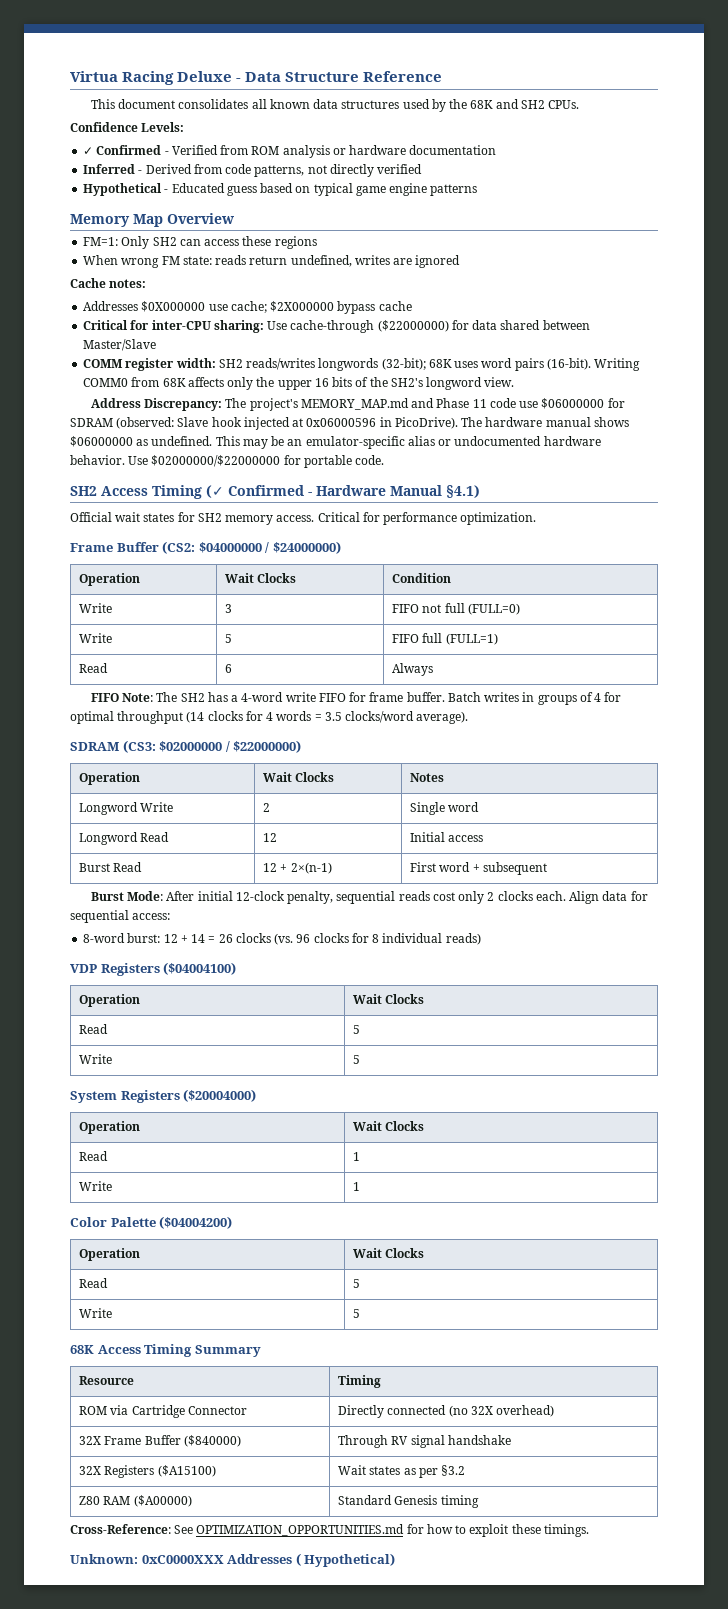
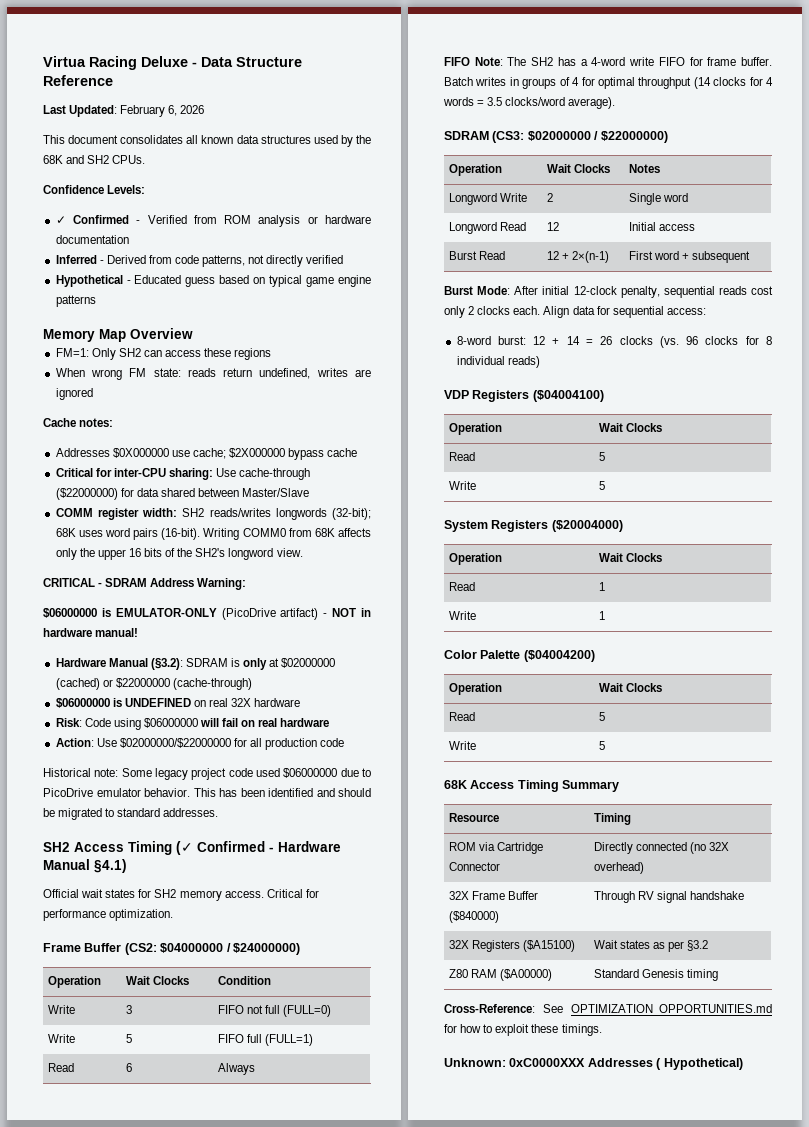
+ Last Updated: February 6, 2026
- Address Discrepancy: The project's MEMORY_MAP.md and Phase 11 code use $06000000 for SDRAM (observed: Slave hook injected at 0x06000596 in PicoDrive). The hardware manual shows $06000000 as undefined. This may be an emulator-specific alias or undocumented hardware behavior. Use $02000000/$22000000 for portable code.
+ CRITICAL - SDRAM Address Warning:
+ $06000000 is EMULATOR-ONLY (PicoDrive artifact) - NOT in hardware manual!
+ Hardware Manual (§3.2): SDRAM is only at $02000000 (cached) or $22000000 (cache-through)
+ $06000000 is UNDEFINED on real 32X hardware
+ Risk: Code using $06000000 will fail on real hardware
+ Action: Use $02000000/$22000000 for all production code
+ Historical note: Some legacy project code used $06000000 due to PicoDrive emulator behavior. This has been identified and should be migrated to standard addresses.

